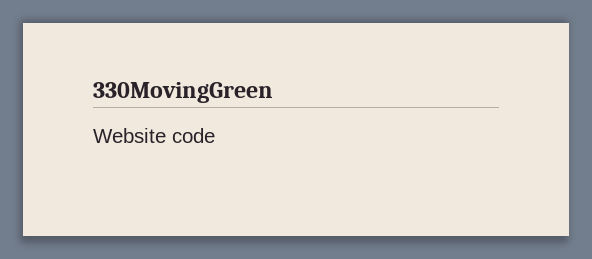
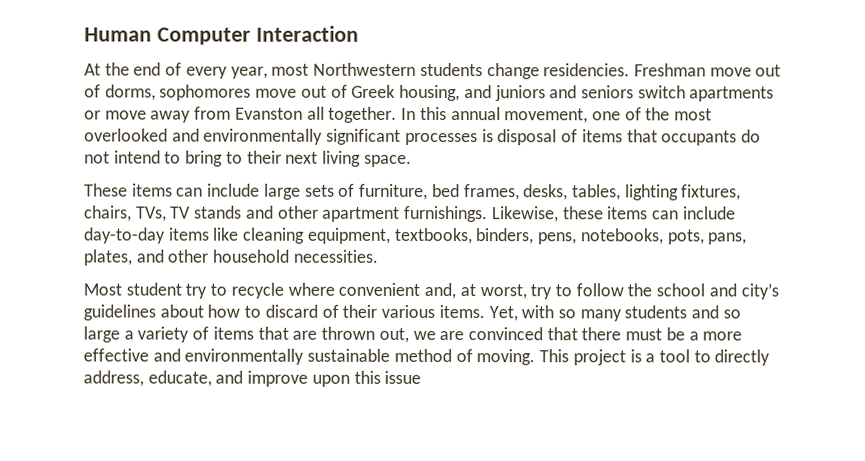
- 330MovingGreen
- Website code
+ Human Computer Interaction
+ At the end of every year, most Northwestern students change residencies. Freshman move out of dorms, sophomores move out of Greek housing, and juniors and seniors switch apartments or move away from Evanston all together. In this annual movement, one of the most overlooked and environmentally significant processes is disposal of items that occupants do not intend to bring to their next living space.
+ These items can include large sets of furniture, bed frames, desks, tables, lighting fixtures, chairs, TVs, TV stands and other apartment furnishings. Likewise, these items can include day-to-day items like cleaning equipment, textbooks, binders, pens, notebooks, pots, pans, plates, and other household necessities.
+ Most student try to recycle where convenient and, at worst, try to follow the school and city’s guidelines about how to discard of their various items. Yet, with so many students and so large a variety of items that are thrown out, we are convinced that there must be a more effective and environmentally sustainable method of moving. This project is a tool to directly address, educate, and improve upon this issue

